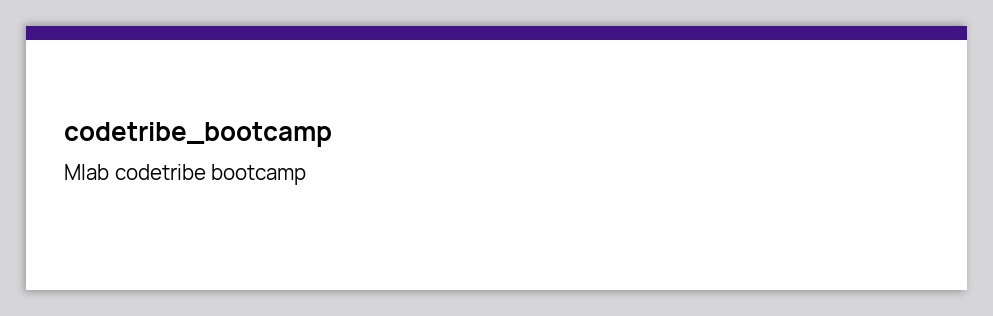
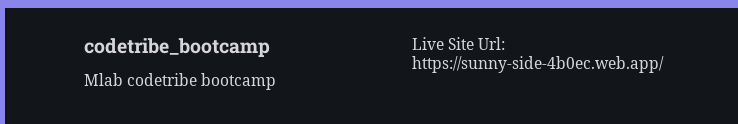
+ Live Site Url: https://sunny-side-4b0ec.web.app/

